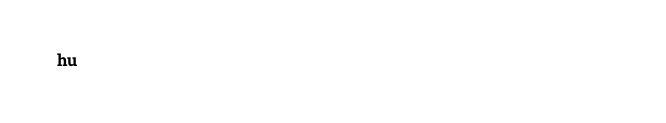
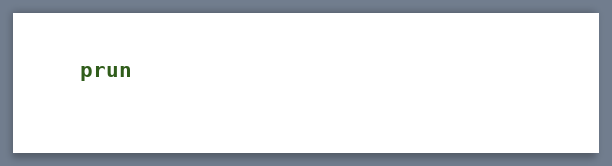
- hu
+ prun

